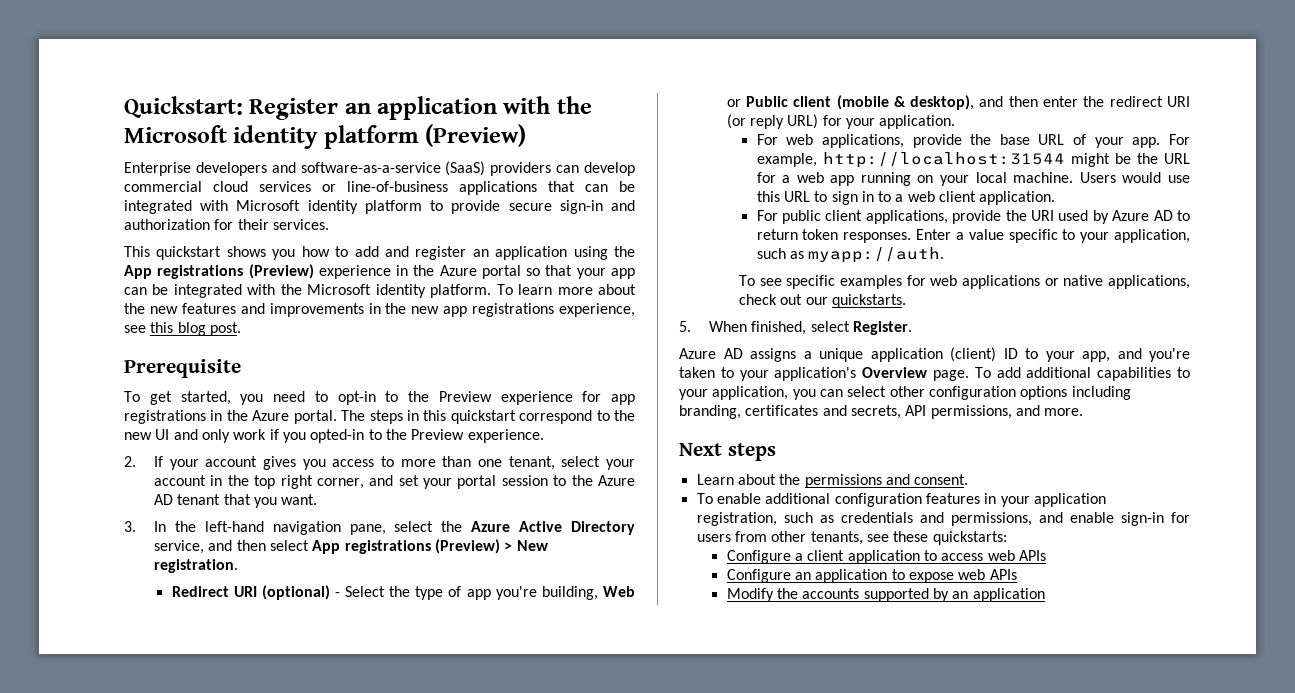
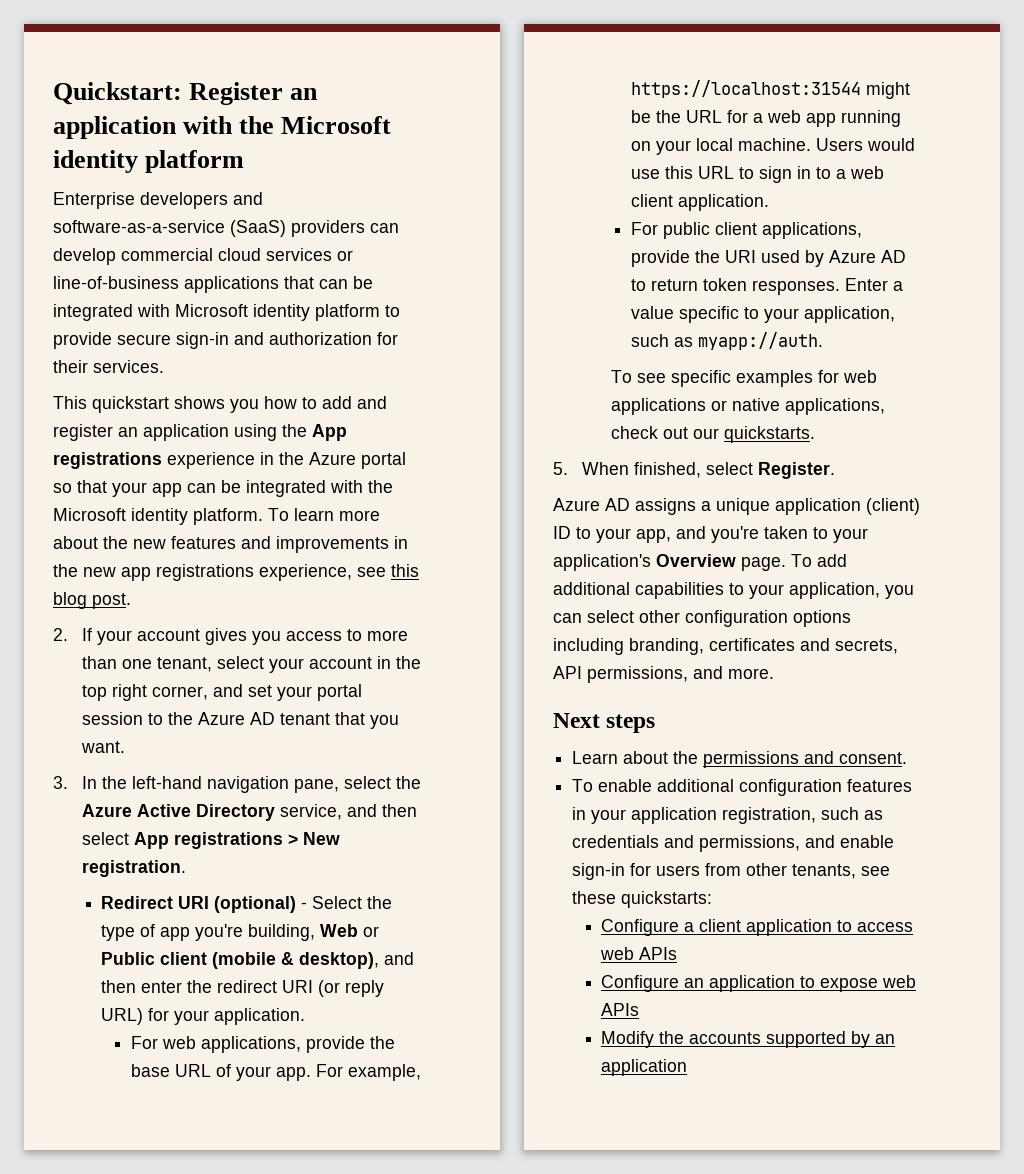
- Quickstart: Register an application with the Microsoft identity platform (Preview)
+ Quickstart: Register an application with the Microsoft identity platform
- This quickstart shows you how to add and register an application using the App registrations (Preview) experience in the Azure portal so that your app can be integrated with the Microsoft identity platform.
+ This quickstart shows you how to add and register an application using the App registrations experience in the Azure portal so that your app can be integrated with the Microsoft identity platform.
- Prerequisite
- To get started, you need to opt-in to the Preview experience for app registrations in the Azure portal. The steps in this quickstart correspond to the new UI and only work if you opted-in to the Preview experience.
- 3. In the left-hand navigation pane, select the Azure Active Directory service, and then select App registrations (Preview) > New registration.
+ 3. In the left-hand navigation pane, select the Azure Active Directory service, and then select App registrations > New registration.
- For example, http://localhost:31544 might be the URL for a web app running on your local machine.
+ For example, https://localhost:31544 might be the URL for a web app running on your local machine.

